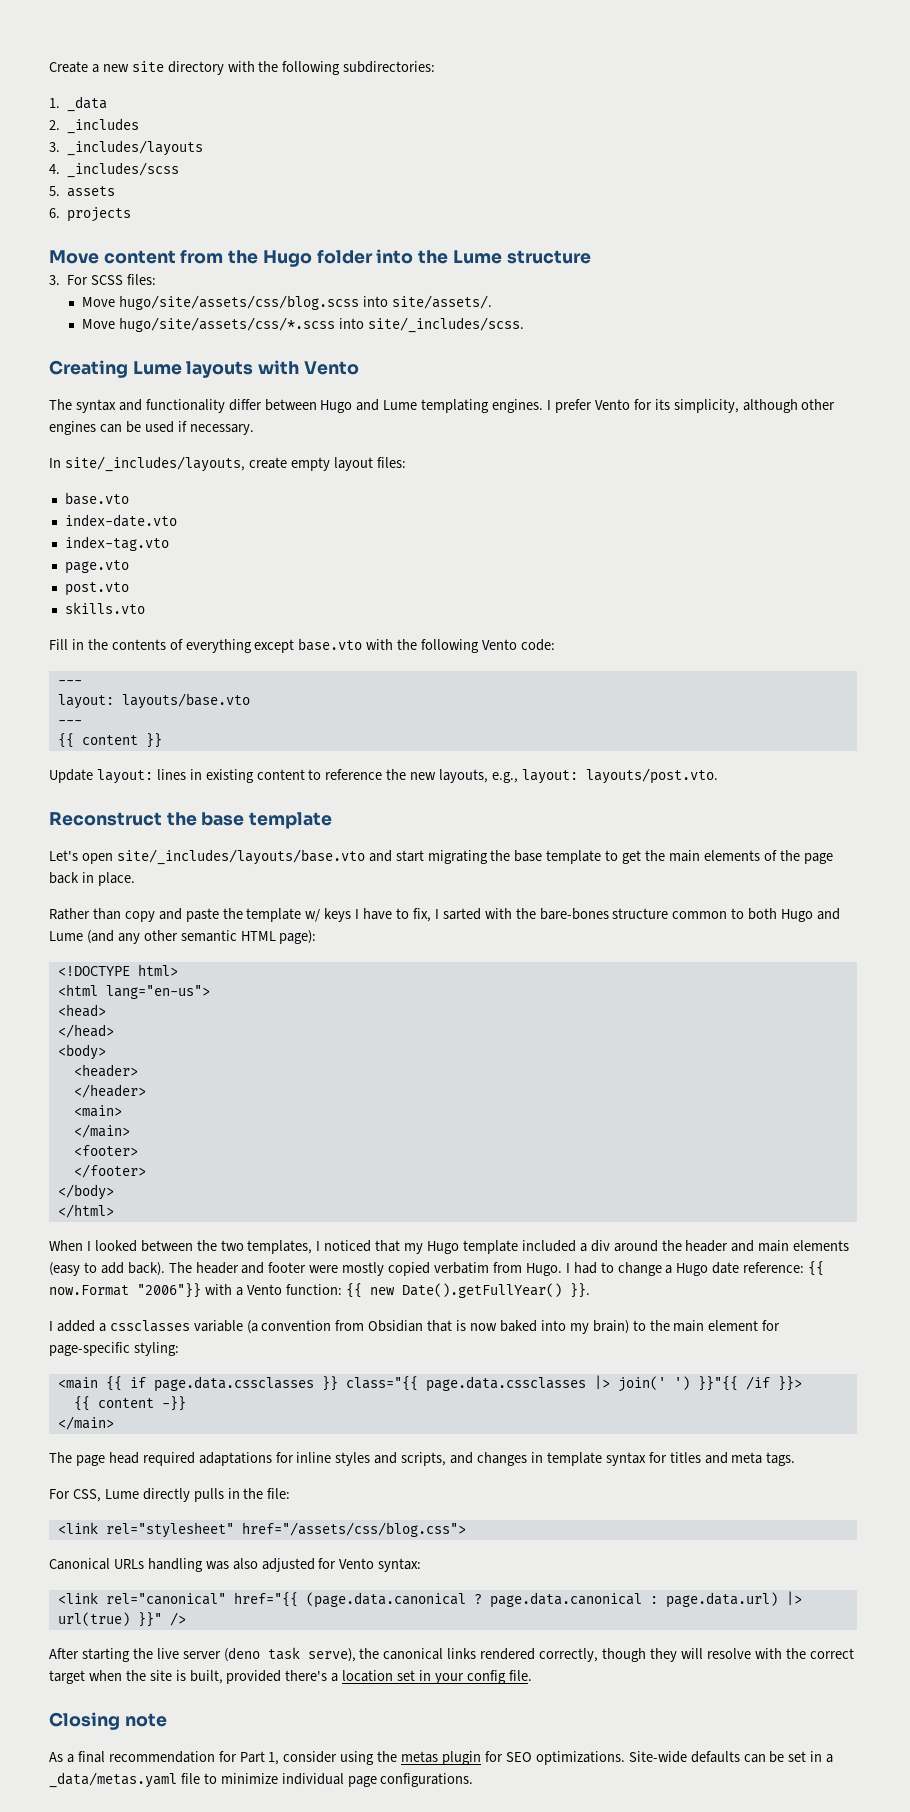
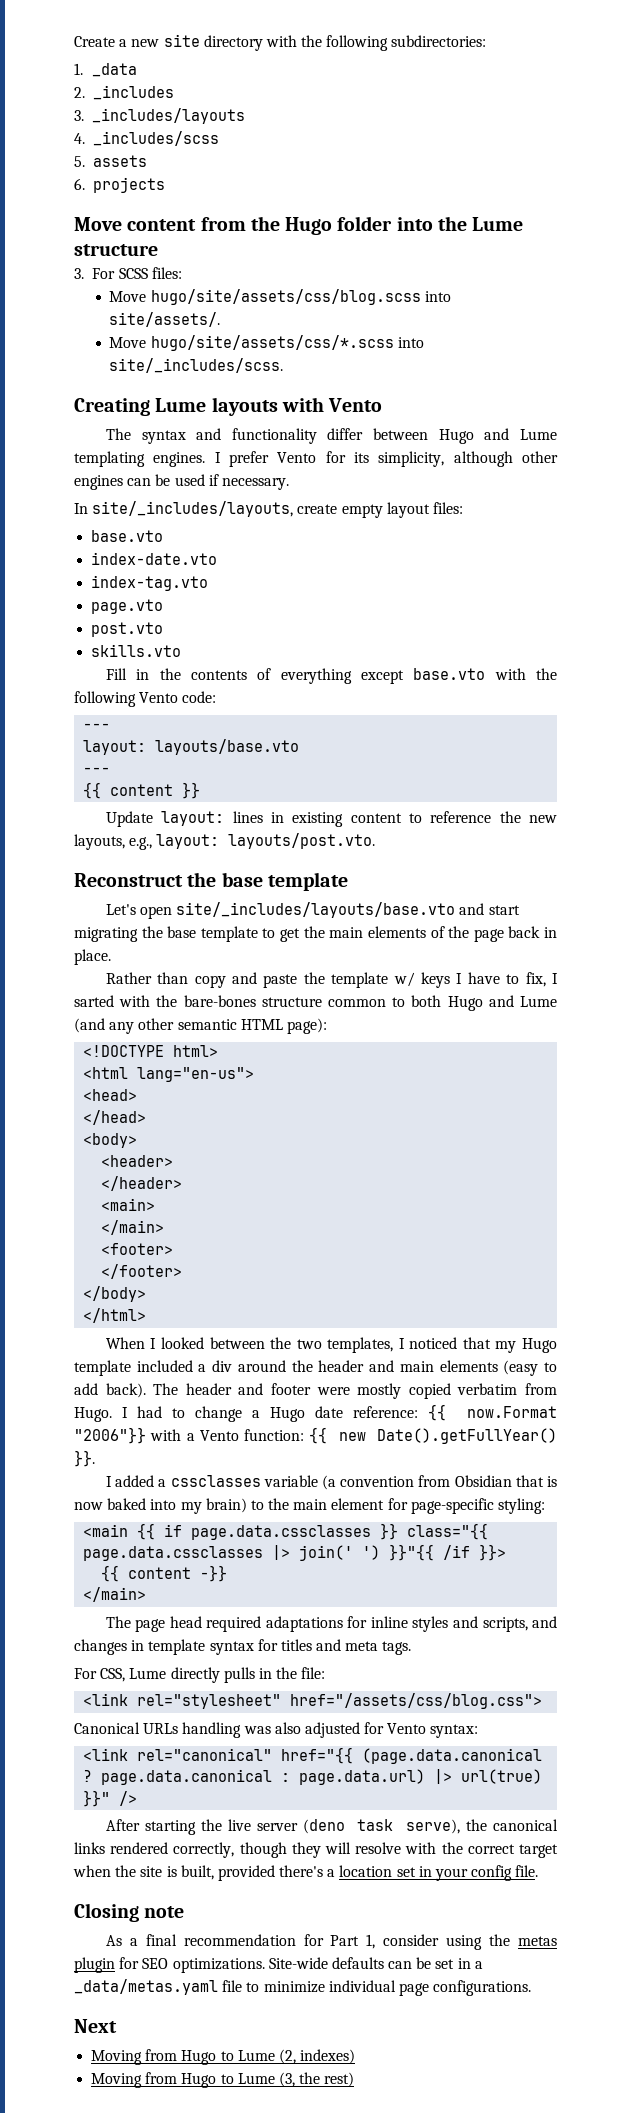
+ Next
+ Moving from Hugo to Lume (2, indexes)
+ Moving from Hugo to Lume (3, the rest)

